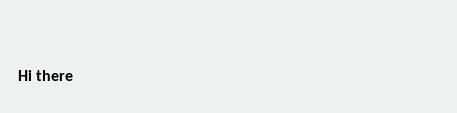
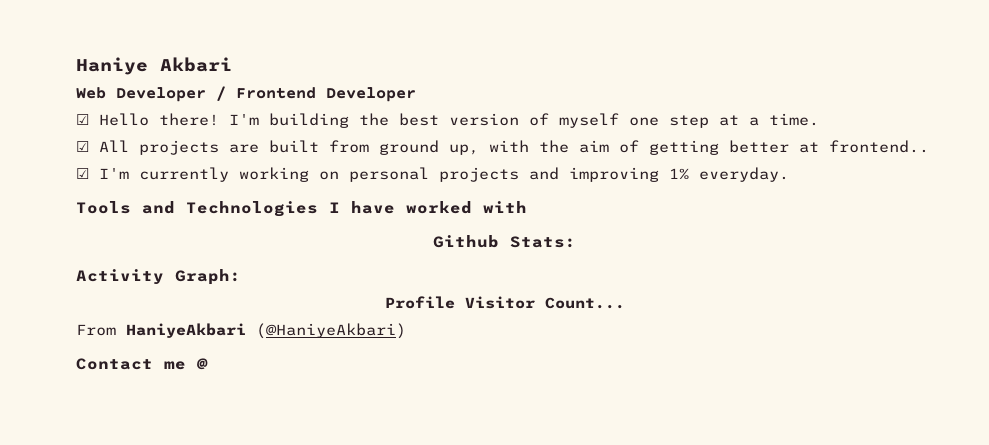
- Hi there
+ Haniye Akbari
+ Web Developer / Frontend Developer
+ ☑ Hello there! I'm building the best version of myself one step at a time.
+ ☑ All projects are built from ground up, with the aim of getting better at frontend..
+ ☑ I'm currently working on personal projects and improving 1% everyday.
+ Tools and Technologies I have worked with
+ Github Stats:
+ Activity Graph:
+ Profile Visitor Count...
+ From HaniyeAkbari (@HaniyeAkbari)
+ Contact me @

